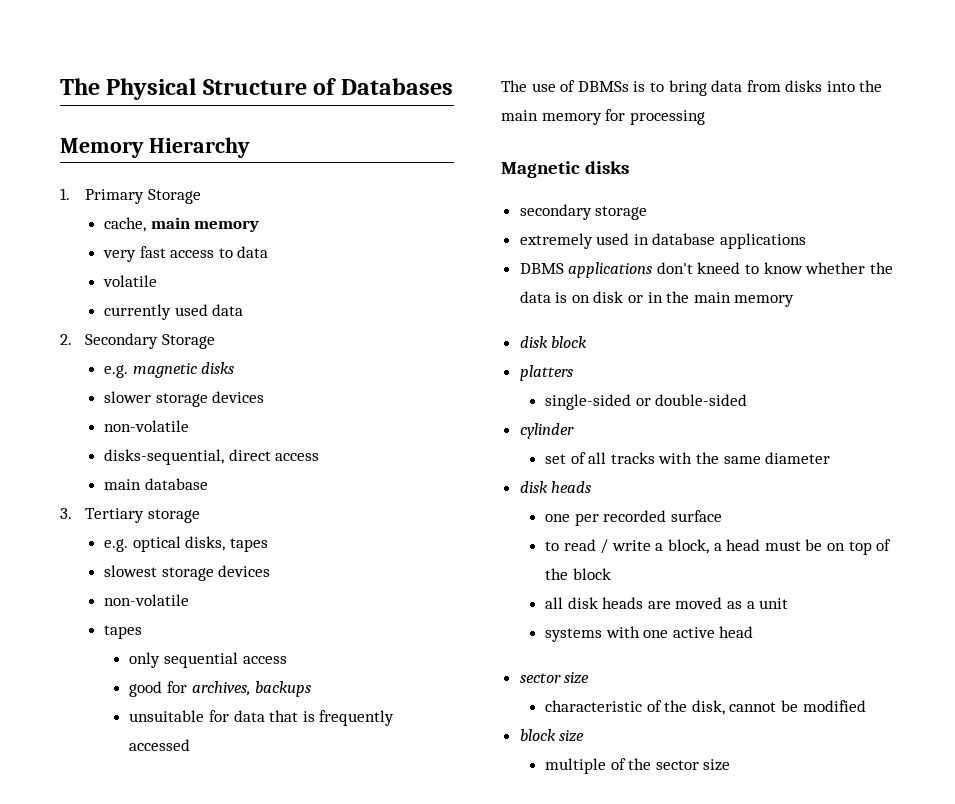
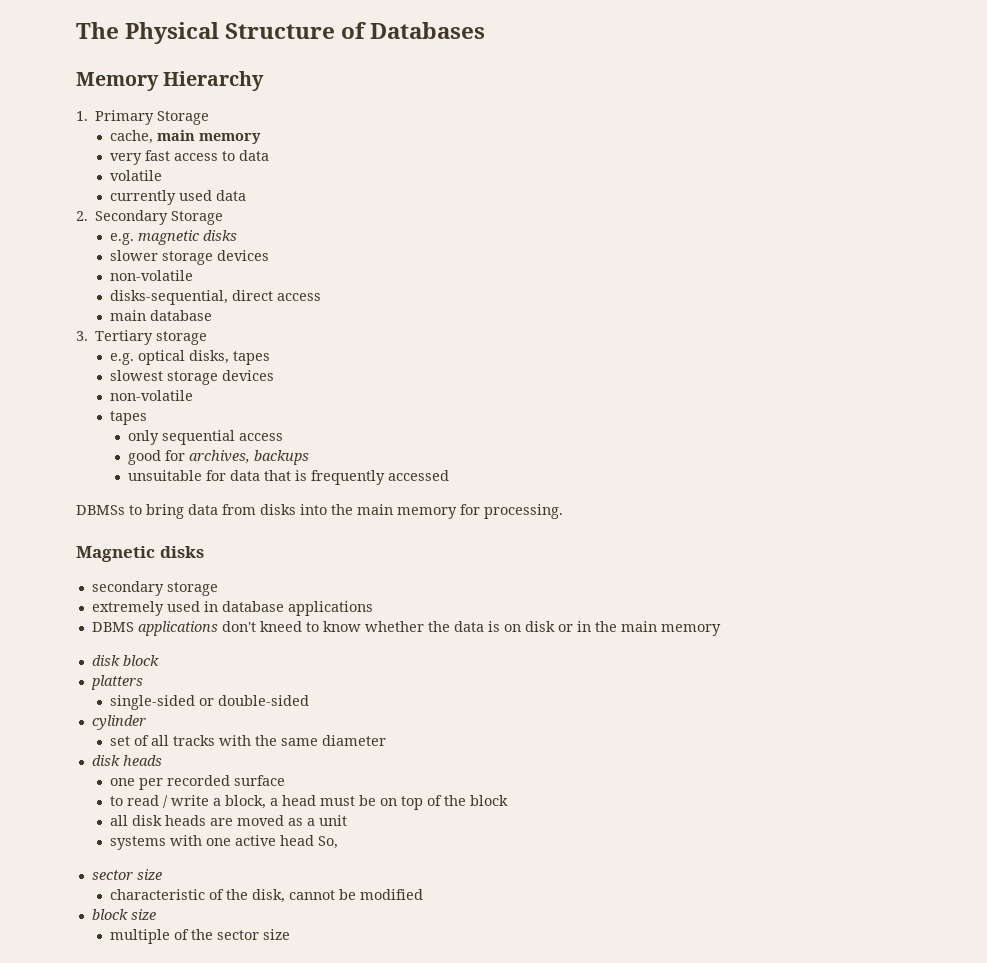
- The use of DBMSs is to bring data from disks into the main memory for processing
+ DBMSs to bring data from disks into the main memory for processing.
- systems with one active head
+ systems with one active head So,

